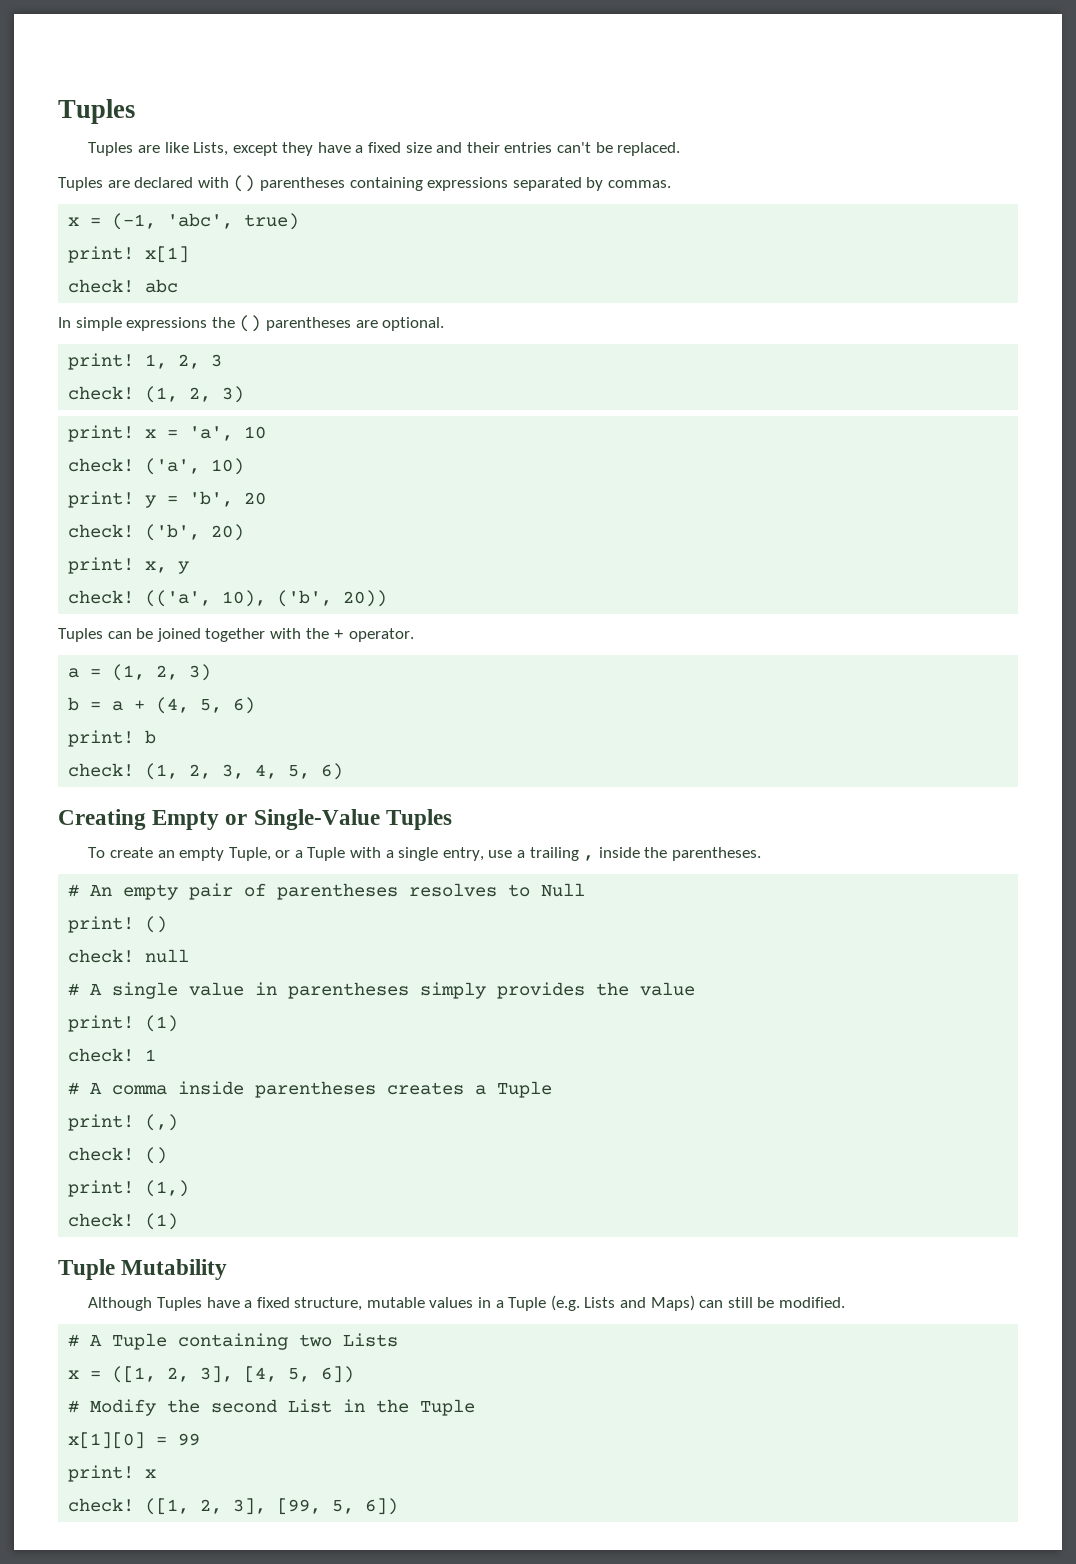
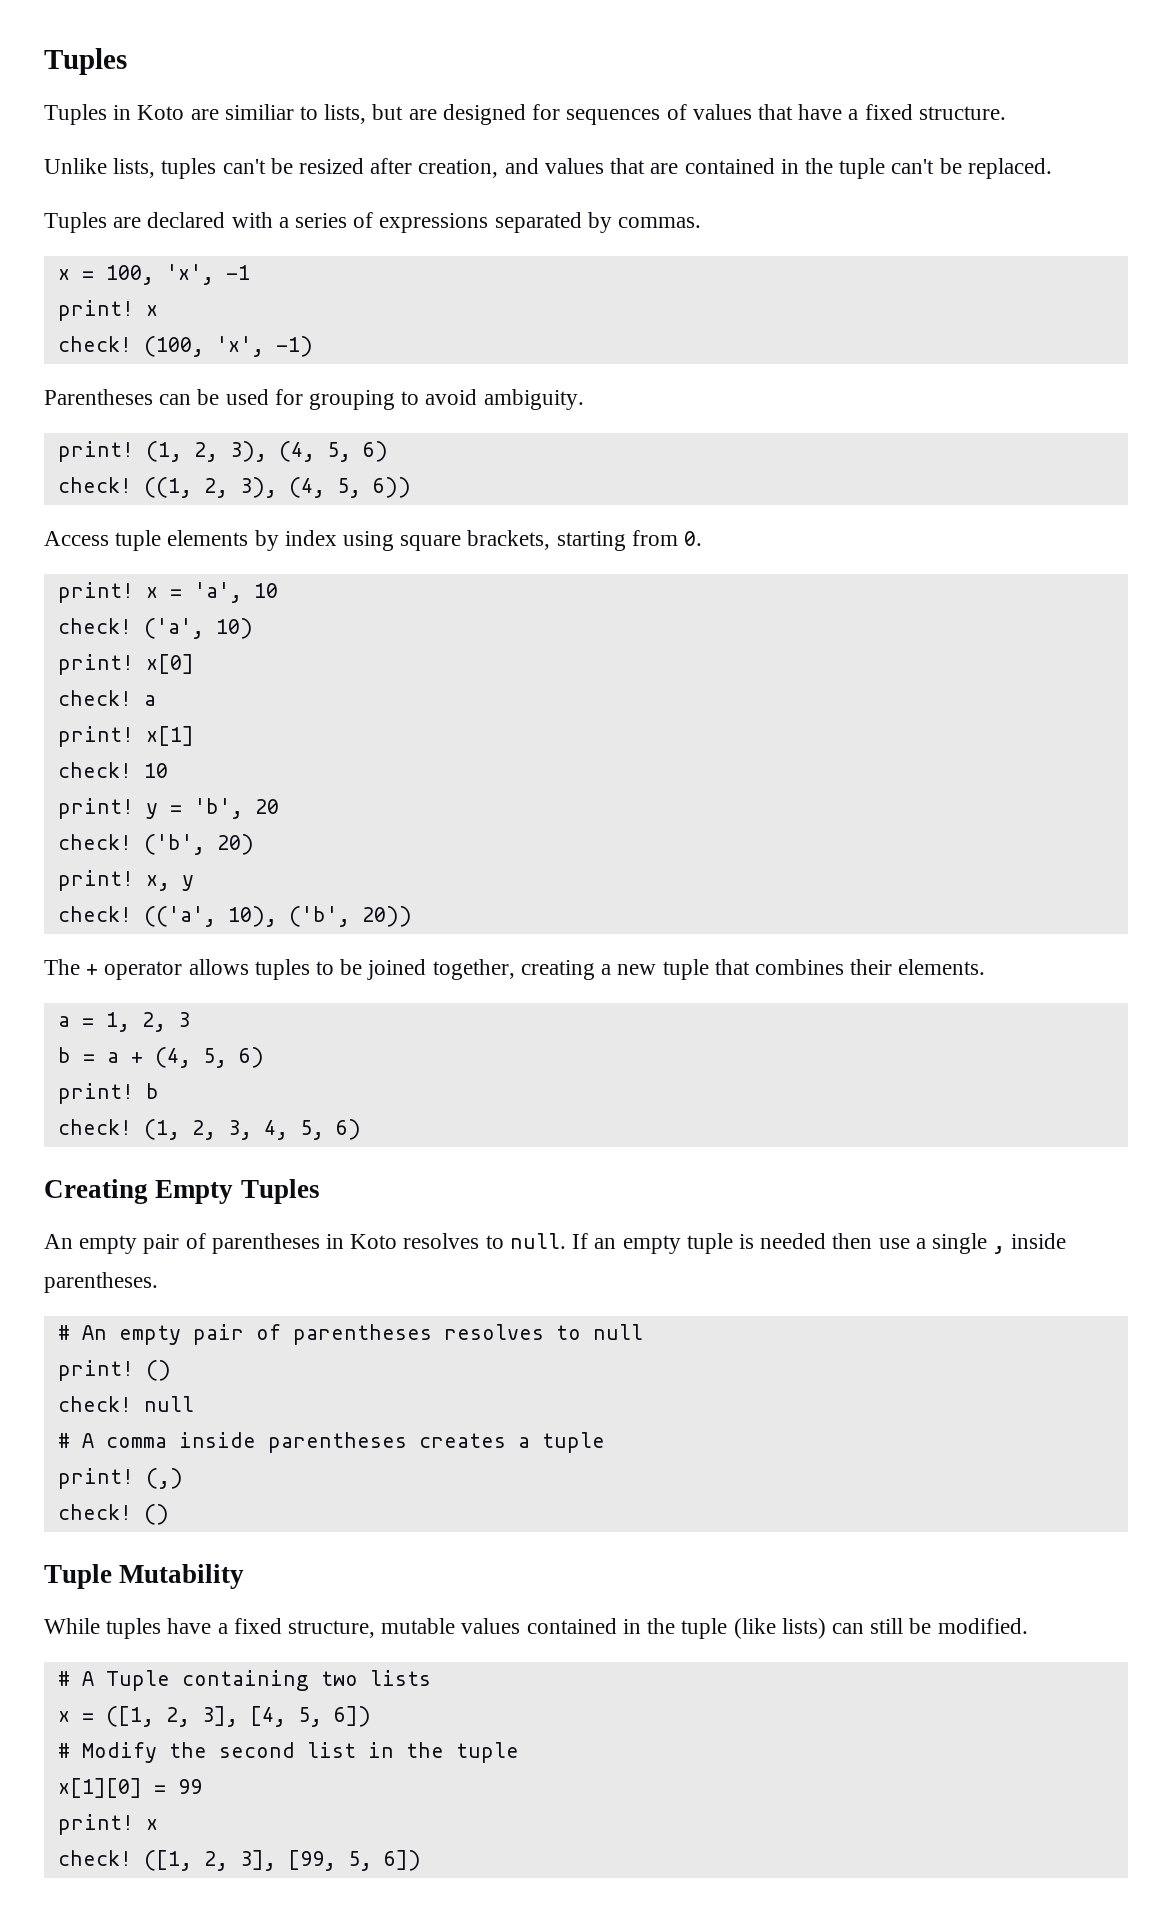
- Tuples are like Lists, except they have a fixed size and their entries can't be replaced.
+ Tuples in Koto are similiar to lists, but are designed for sequences of values that have a fixed structure.
+ Unlike lists, tuples can't be resized after creation, and values that are contained in the tuple can't be replaced.
- Tuples are declared with () parentheses containing expressions separated by commas.
+ Tuples are declared with a series of expressions separated by commas.
- x = (-1, 'abc', true)
- print! x[1]
- check! abc
- In simple expressions the () parentheses are optional.
- print! 1, 2, 3
- check! (1, 2, 3)
+ x = 100, 'x', -1
+ print! x
+ check! (100, 'x', -1)
+ Parentheses can be used for grouping to avoid ambiguity.
+ print! (1, 2, 3), (4, 5, 6)
+ check! ((1, 2, 3), (4, 5, 6))
+ Access tuple elements by index using square brackets, starting from 0.
+ print! x[0]
+ check! a
+ print! x[1]
+ check! 10
- Tuples can be joined together with the + operator.
+ The + operator allows tuples to be joined together, creating a new tuple that combines their elements.
- a = (1, 2, 3)
+ a = 1, 2, 3
- Creating Empty or Single-Value Tuples
- To create an empty Tuple, or a Tuple with a single entry, use a trailing , inside the parentheses.
+ Creating Empty Tuples
+ An empty pair of parentheses in Koto resolves to null. If an empty tuple is needed then use a single , inside parentheses.
- # An empty pair of parentheses resolves to Null
+ # An empty pair of parentheses resolves to null
- # A single value in parentheses simply provides the value
- print! (1)
- check! 1
- # A comma inside parentheses creates a Tuple
+ # A comma inside parentheses creates a tuple
- print! (1,)
- check! (1)
- Although Tuples have a fixed structure, mutable values in a Tuple (e.g. Lists and Maps) can still be modified.
+ While tuples have a fixed structure, mutable values contained in the tuple (like lists) can still be modified.
- # A Tuple containing two Lists
+ # A Tuple containing two lists
- # Modify the second List in the Tuple
+ # Modify the second list in the tuple

